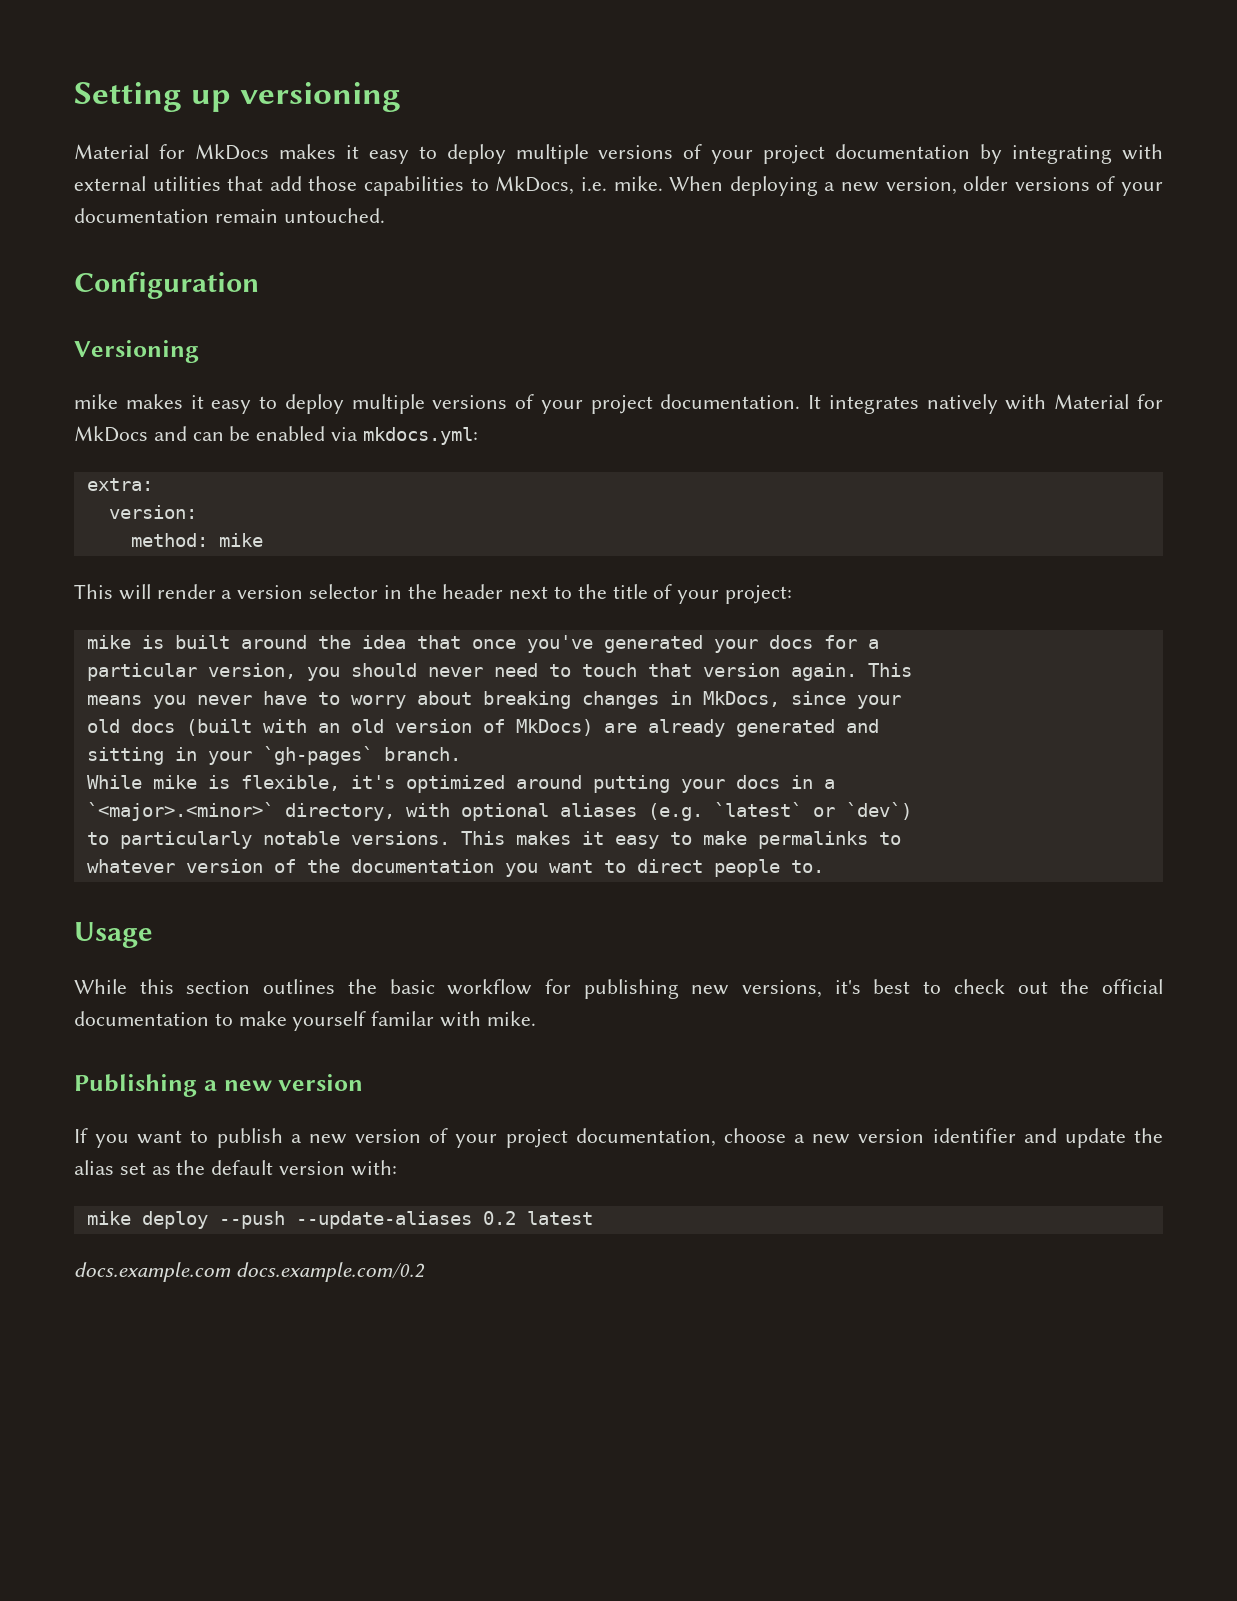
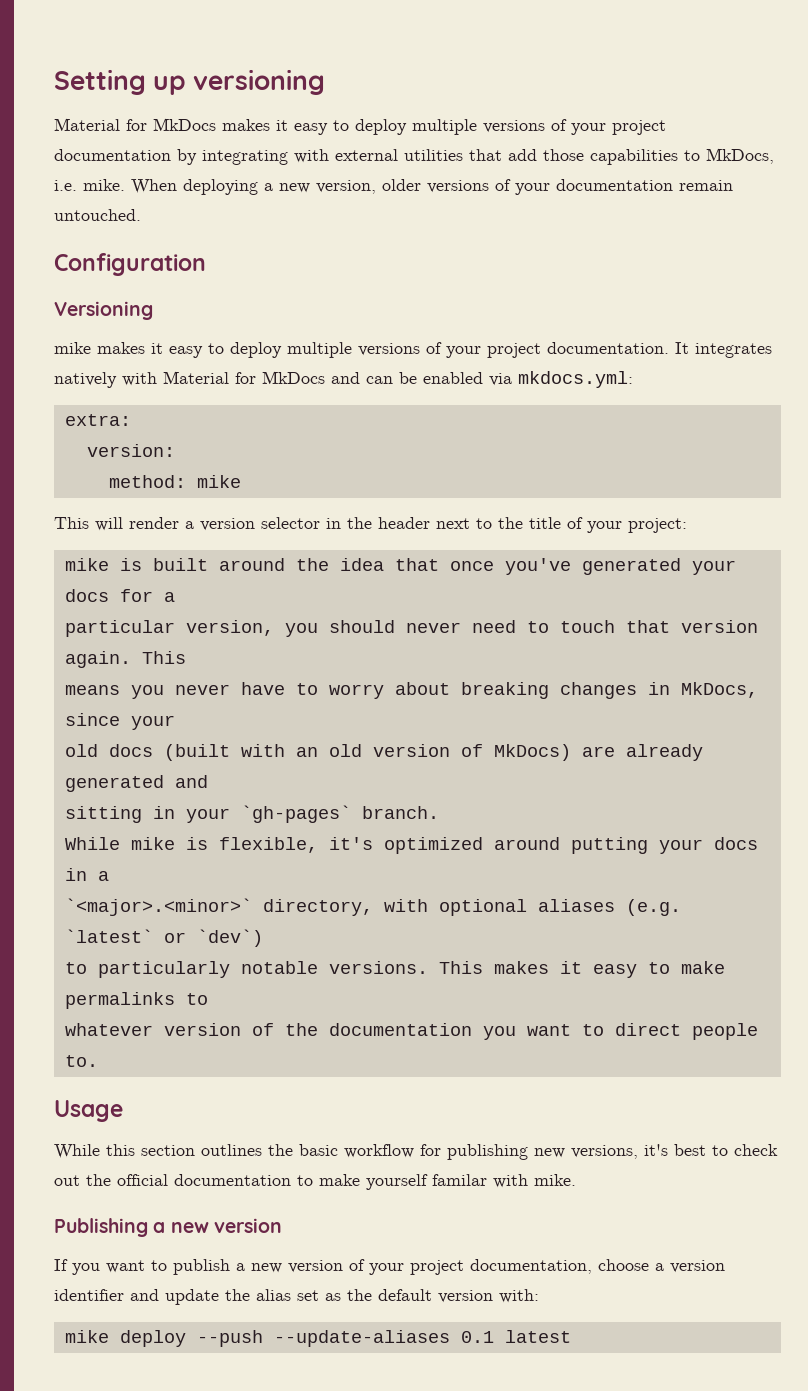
- If you want to publish a new version of your project documentation, choose a new version identifier and update the alias set as the default version with:
+ If you want to publish a new version of your project documentation, choose a version identifier and update the alias set as the default version with:
- mike deploy --push --update-aliases 0.2 latest
+ mike deploy --push --update-aliases 0.1 latest
- docs.example.com docs.example.com/0.2

